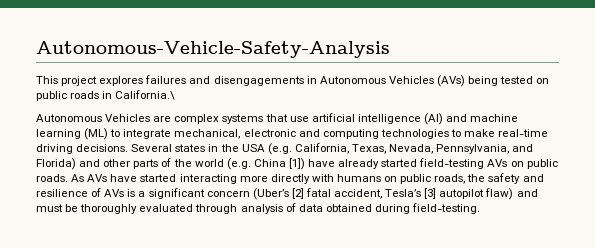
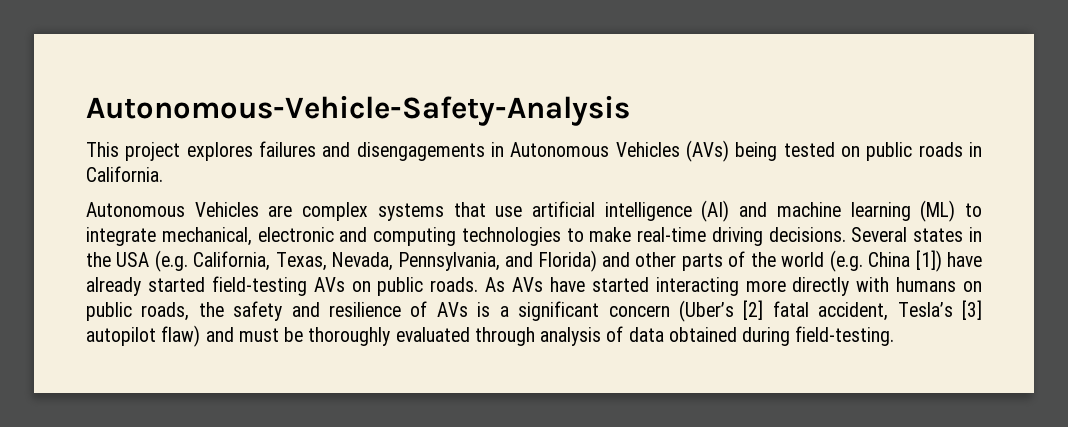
- This project explores failures and disengagements in Autonomous Vehicles (AVs) being tested on public roads in California.\
+ This project explores failures and disengagements in Autonomous Vehicles (AVs) being tested on public roads in California.

